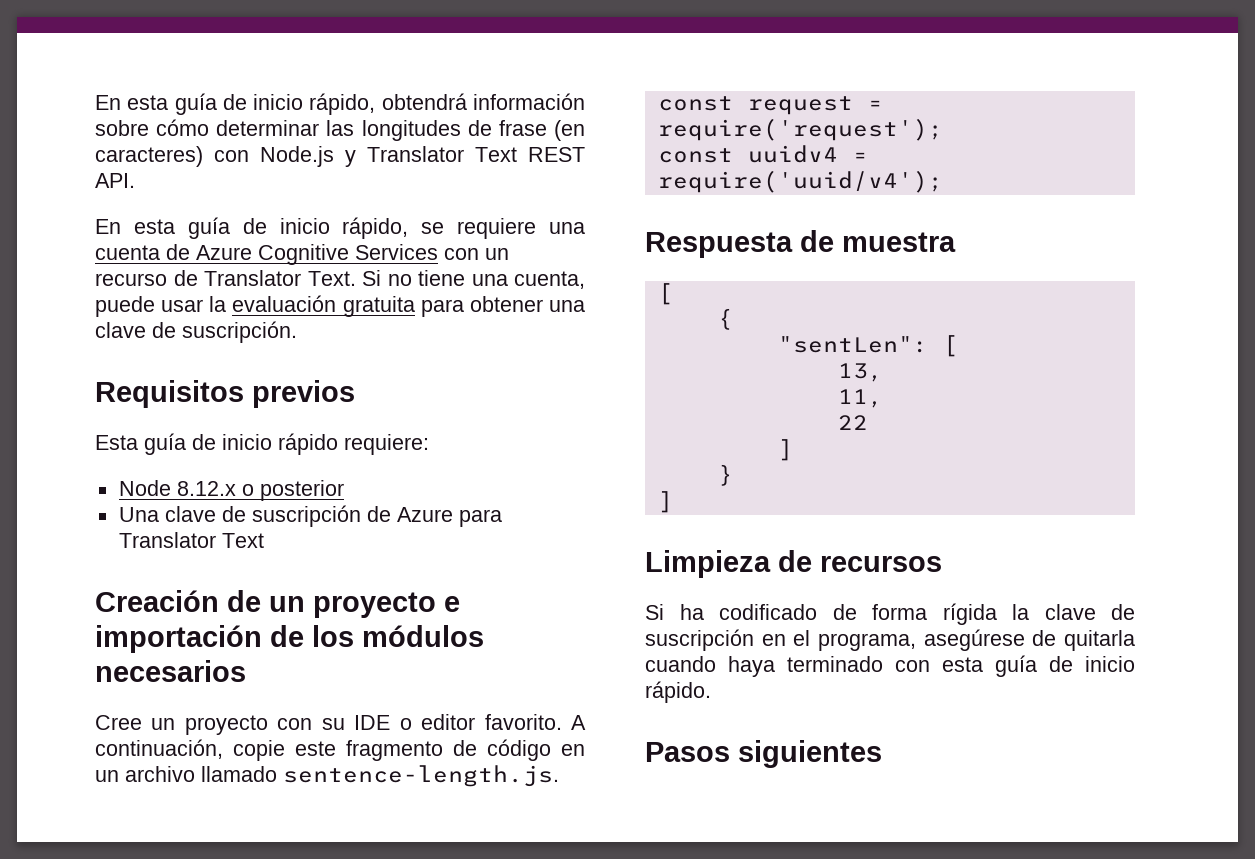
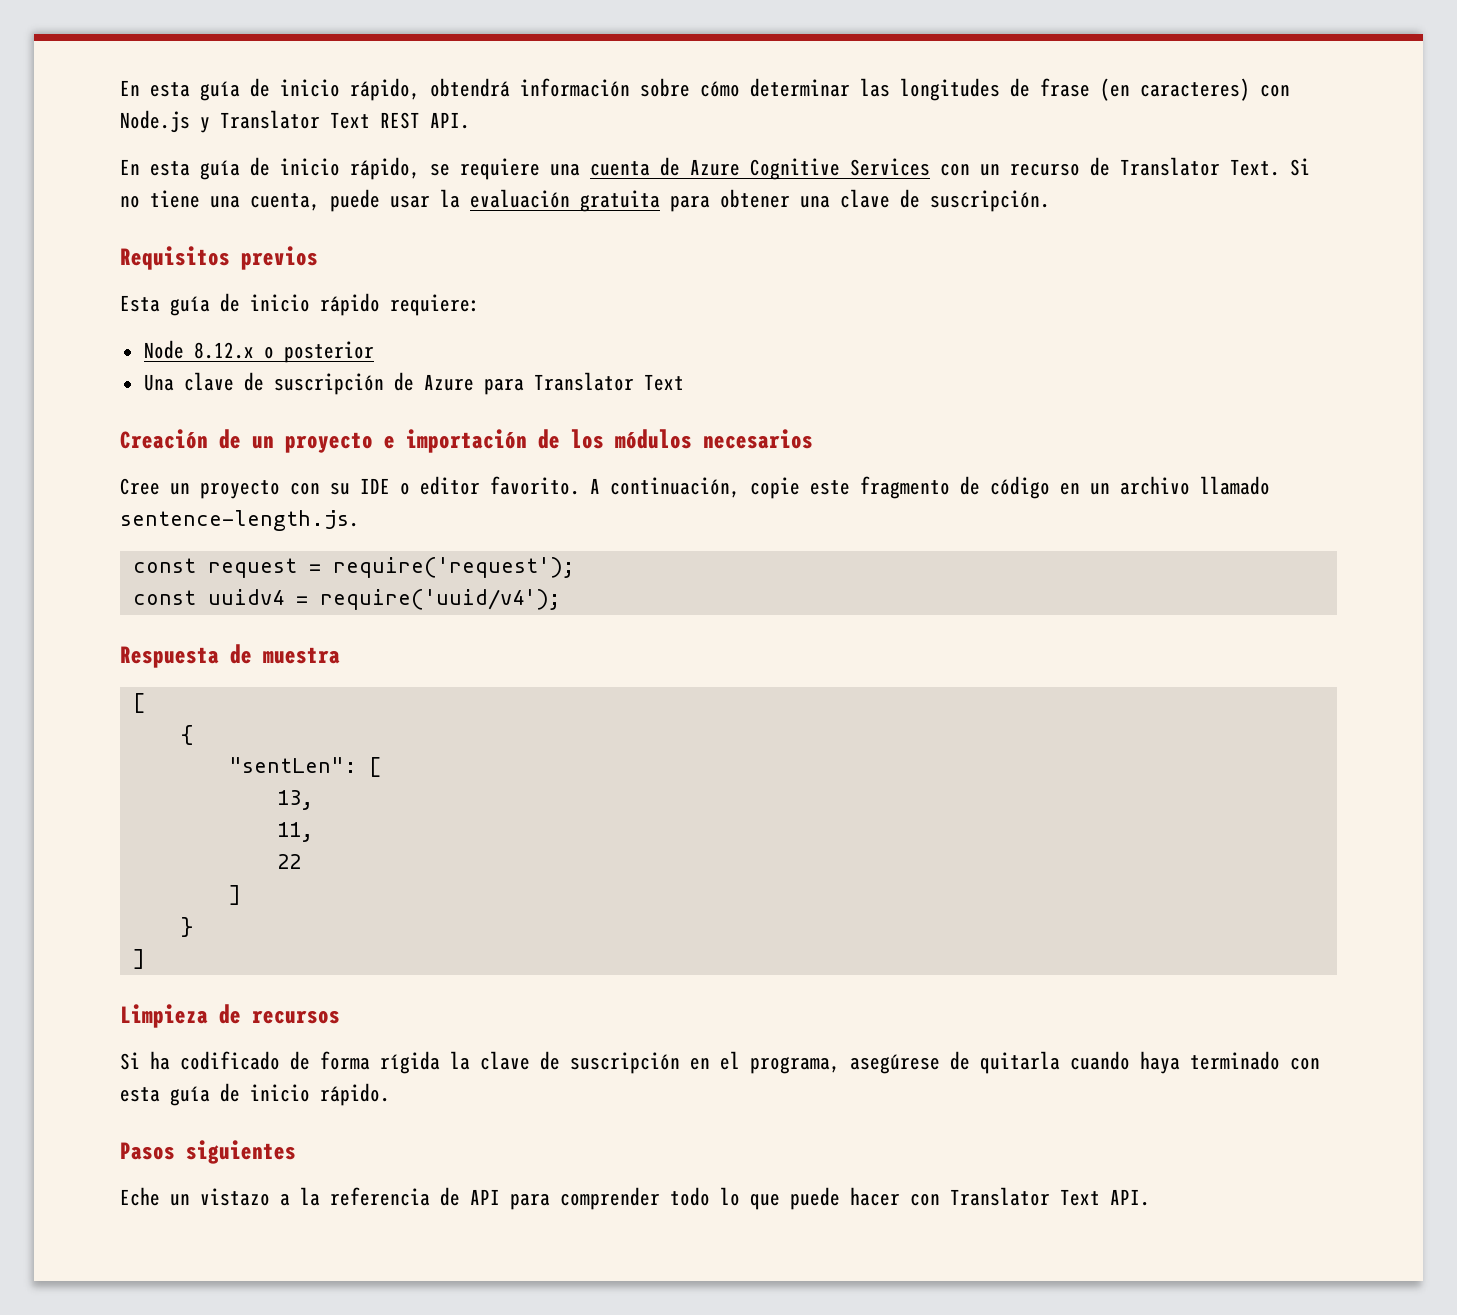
+ Eche un vistazo a la referencia de API para comprender todo lo que puede hacer con Translator Text API.

